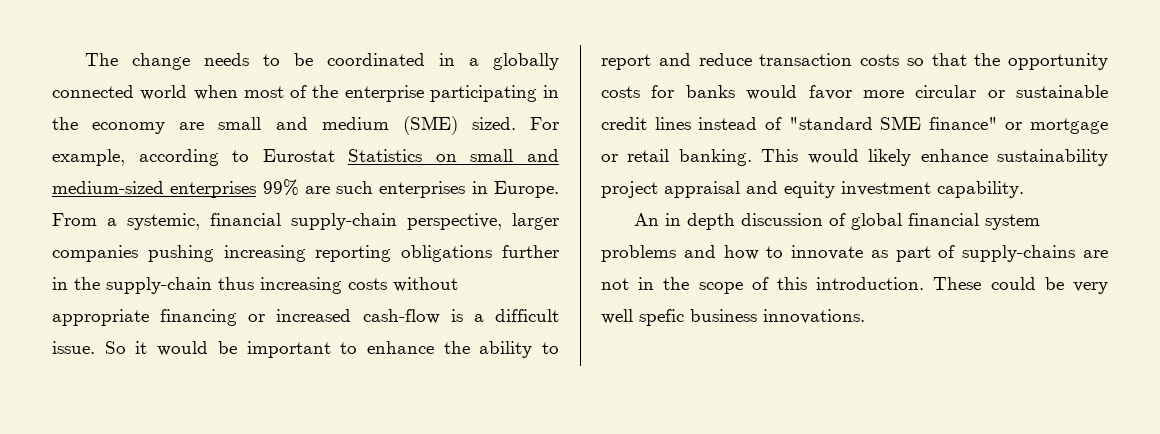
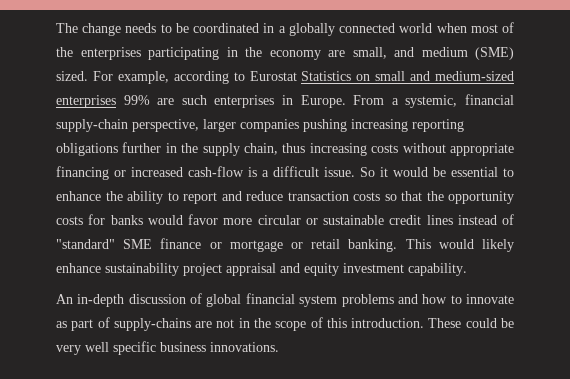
- The change needs to be coordinated in a globally connected world when most of the enterprise participating in the economy are small and medium (SME) sized.
+ The change needs to be coordinated in a globally connected world when most of the enterprises participating in the economy are small, and medium (SME) sized.
- From a systemic, financial supply-chain perspective, larger companies pushing increasing reporting obligations further in the supply-chain thus increasing costs without appropriate financing or increased cash-flow is a difficult issue.
+ From a systemic, financial supply-chain perspective, larger companies pushing increasing reporting obligations further in the supply chain, thus increasing costs without appropriate financing or increased cash-flow is a difficult issue.
- So it would be important to enhance the ability to report and reduce transaction costs so that the opportunity costs for banks would favor more circular or sustainable credit lines instead of "standard SME finance" or mortgage or retail banking.
+ So it would be essential to enhance the ability to report and reduce transaction costs so that the opportunity costs for banks would favor more circular or sustainable credit lines instead of "standard" SME finance or mortgage or retail banking.
- An in depth discussion of global financial system problems and how to innovate as part of supply-chains are not in the scope of this introduction.
+ An in-depth discussion of global financial system problems and how to innovate as part of supply-chains are not in the scope of this introduction.
- These could be very well spefic business innovations.
+ These could be very well specific business innovations.

